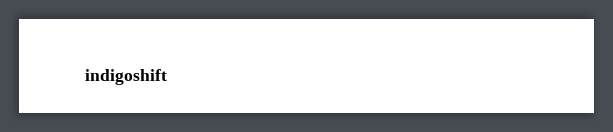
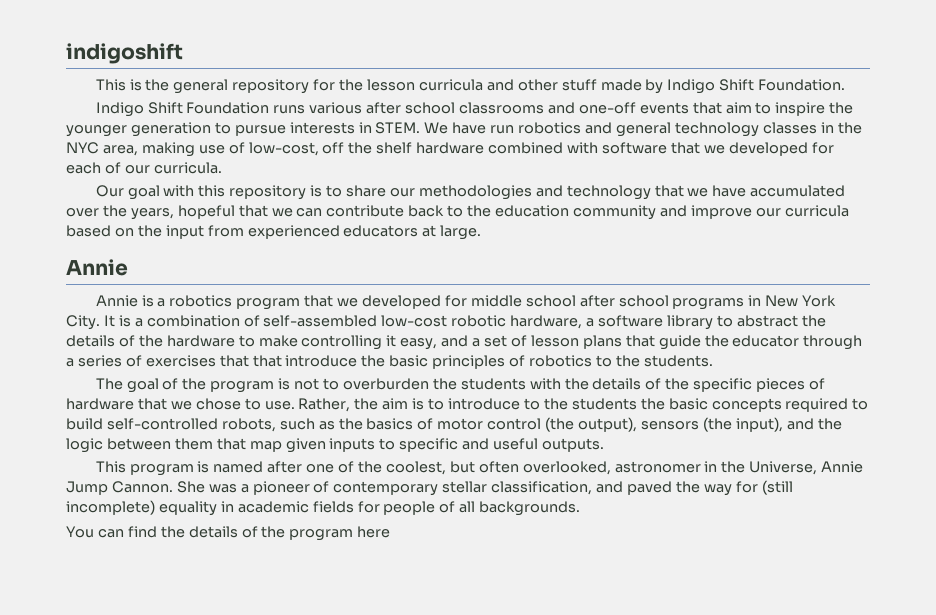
+ This is the general repository for the lesson curricula and other stuff made by Indigo Shift Foundation.
+ Indigo Shift Foundation runs various after school classrooms and one-off events that aim to inspire the younger generation to pursue interests in STEM. We have run robotics and general technology classes in the NYC area, making use of low-cost, off the shelf hardware combined with software that we developed for each of our curricula.
+ Our goal with this repository is to share our methodologies and technology that we have accumulated over the years, hopeful that we can contribute back to the education community and improve our curricula based on the input from experienced educators at large.
+ Annie
+ Annie is a robotics program that we developed for middle school after school programs in New York City. It is a combination of self-assembled low-cost robotic hardware, a software library to abstract the details of the hardware to make controlling it easy, and a set of lesson plans that guide the educator through a series of exercises that that introduce the basic principles of robotics to the students.
+ The goal of the program is not to overburden the students with the details of the specific pieces of hardware that we chose to use. Rather, the aim is to introduce to the students the basic concepts required to build self-controlled robots, such as the basics of motor control (the output), sensors (the input), and the logic between them that map given inputs to specific and useful outputs.
+ This program is named after one of the coolest, but often overlooked, astronomer in the Universe, Annie Jump Cannon. She was a pioneer of contemporary stellar classification, and paved the way for (still incomplete) equality in academic fields for people of all backgrounds.
+ You can find the details of the program here

